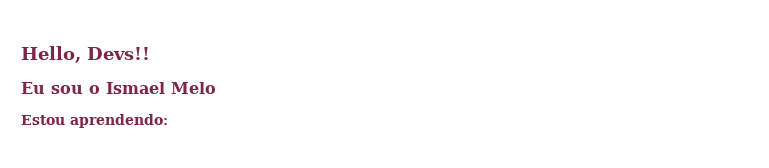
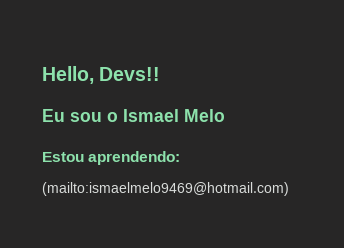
+ (mailto:ismaelmelo9469@hotmail.com)

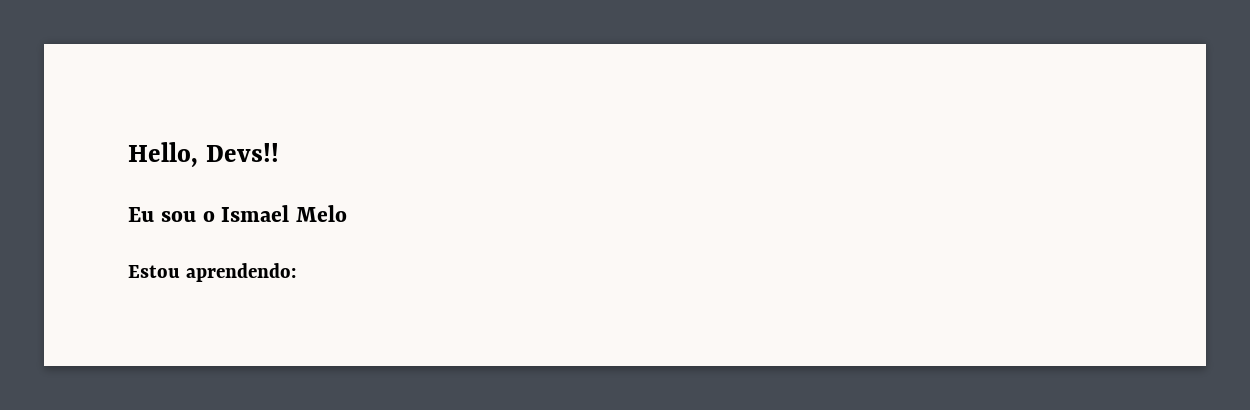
- (mailto:ismaelmelo9469@hotmail.com)

